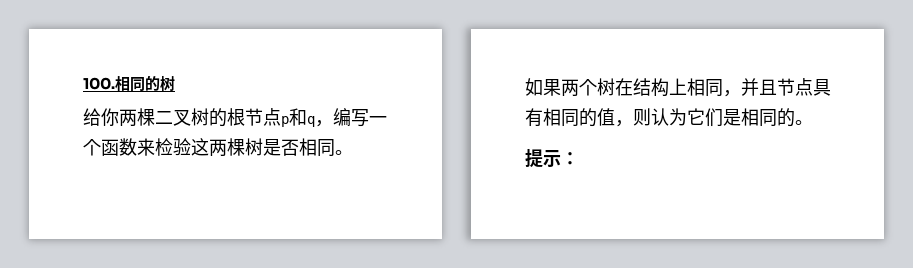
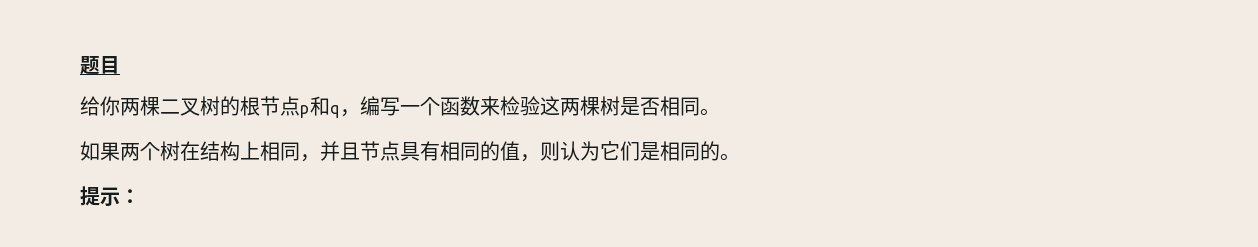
- 100.相同的树
+ 题目

